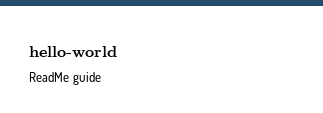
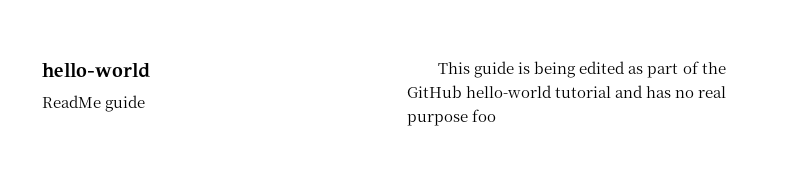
+ This guide is being edited as part of the GitHub hello-world tutorial and has no real purpose foo

